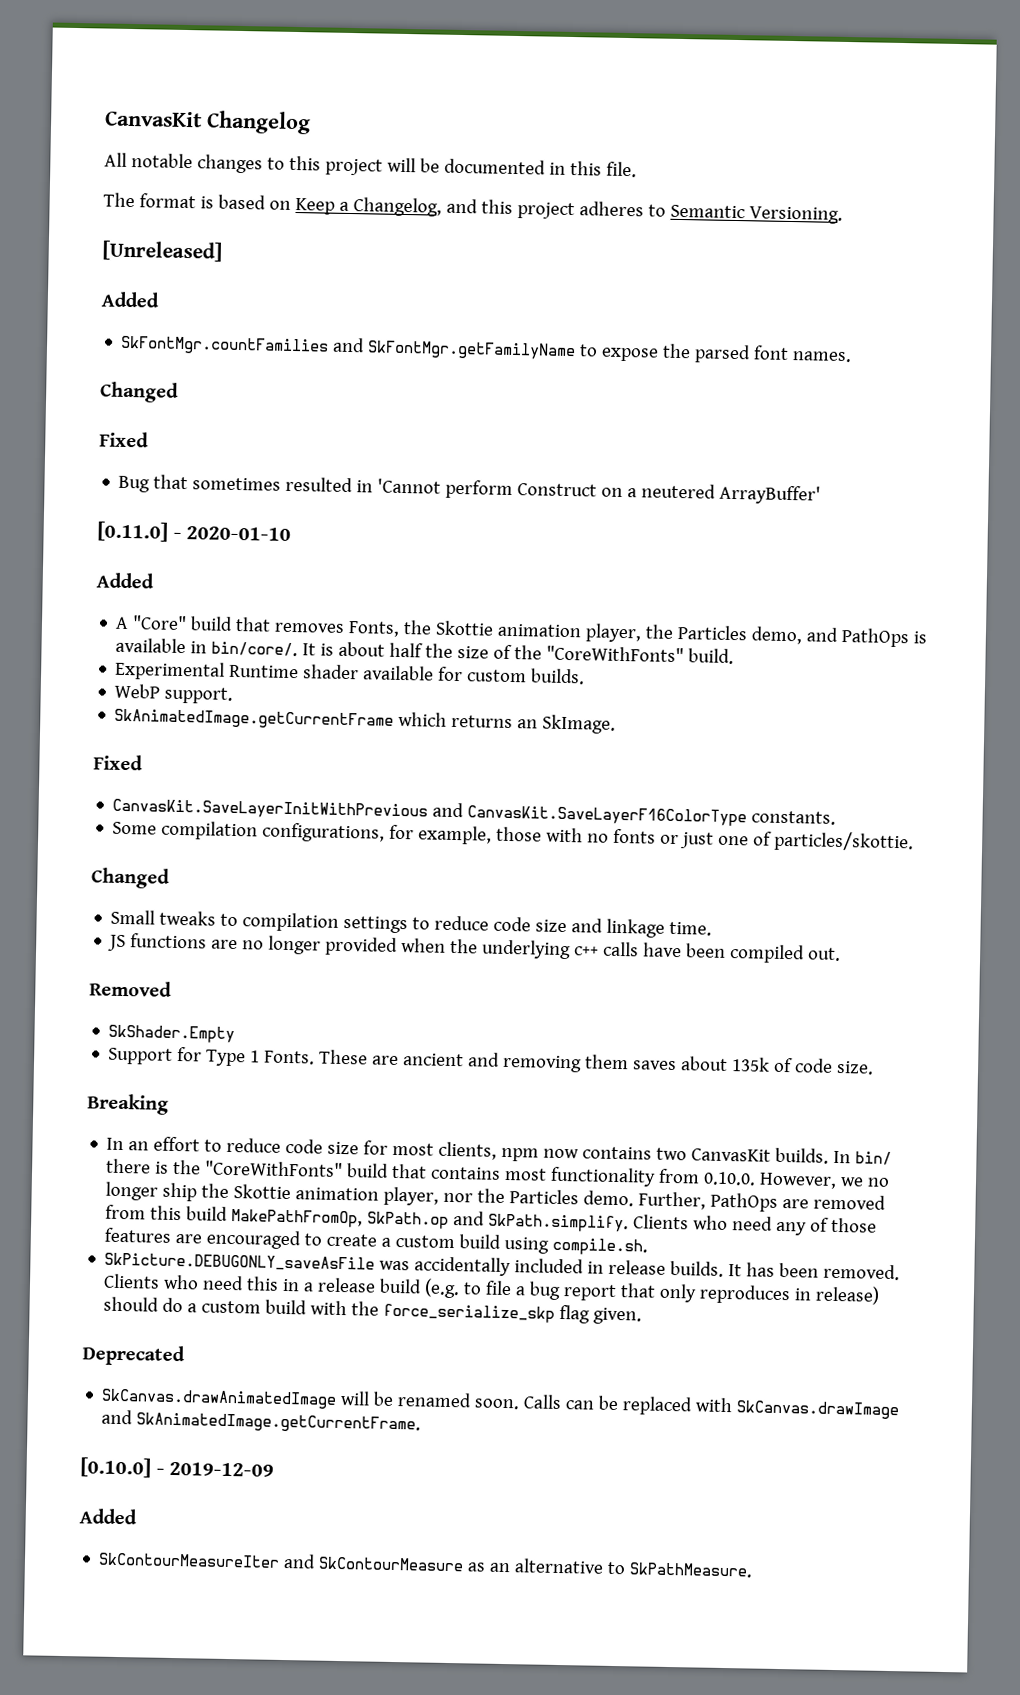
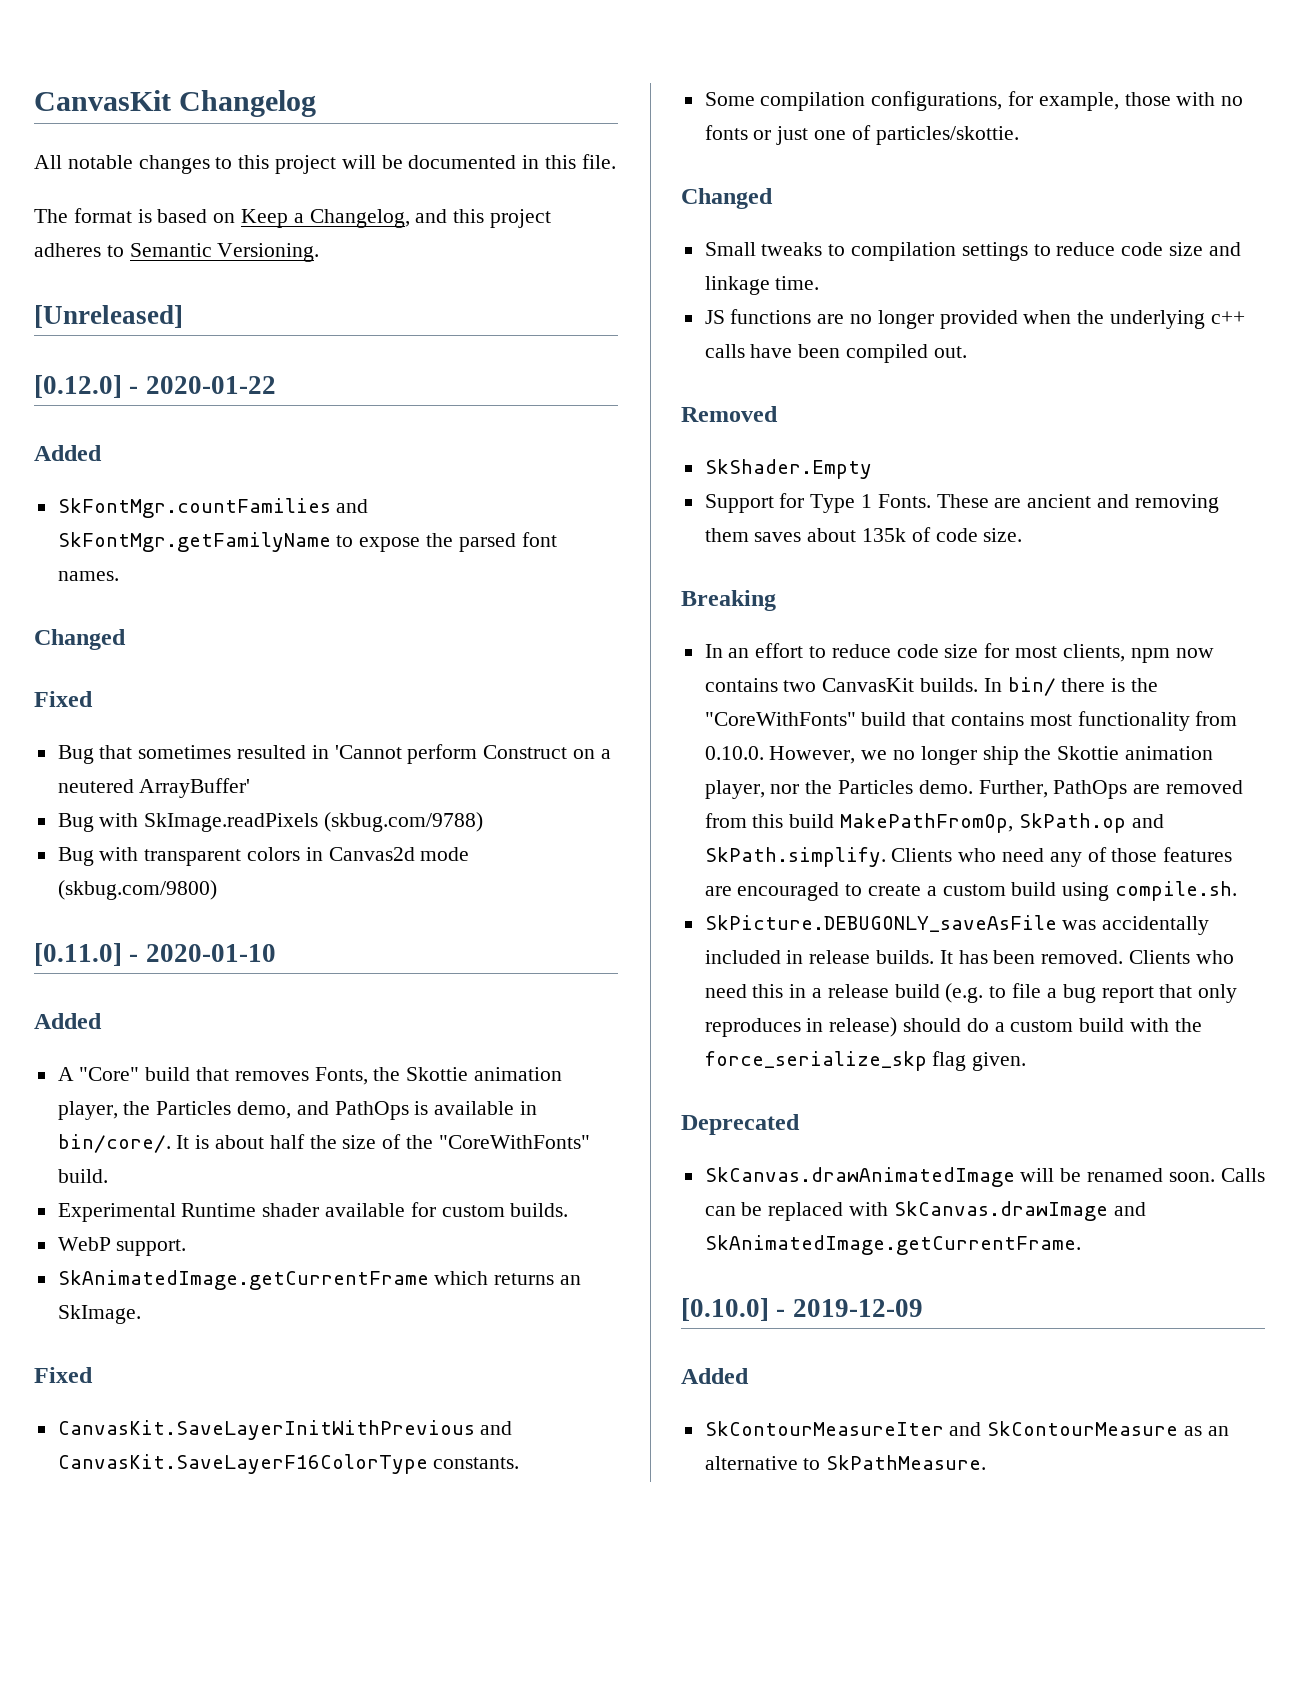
+ [0.12.0] - 2020-01-22
+ Bug with SkImage.readPixels (skbug.com/9788)
+ Bug with transparent colors in Canvas2d mode (skbug.com/9800)

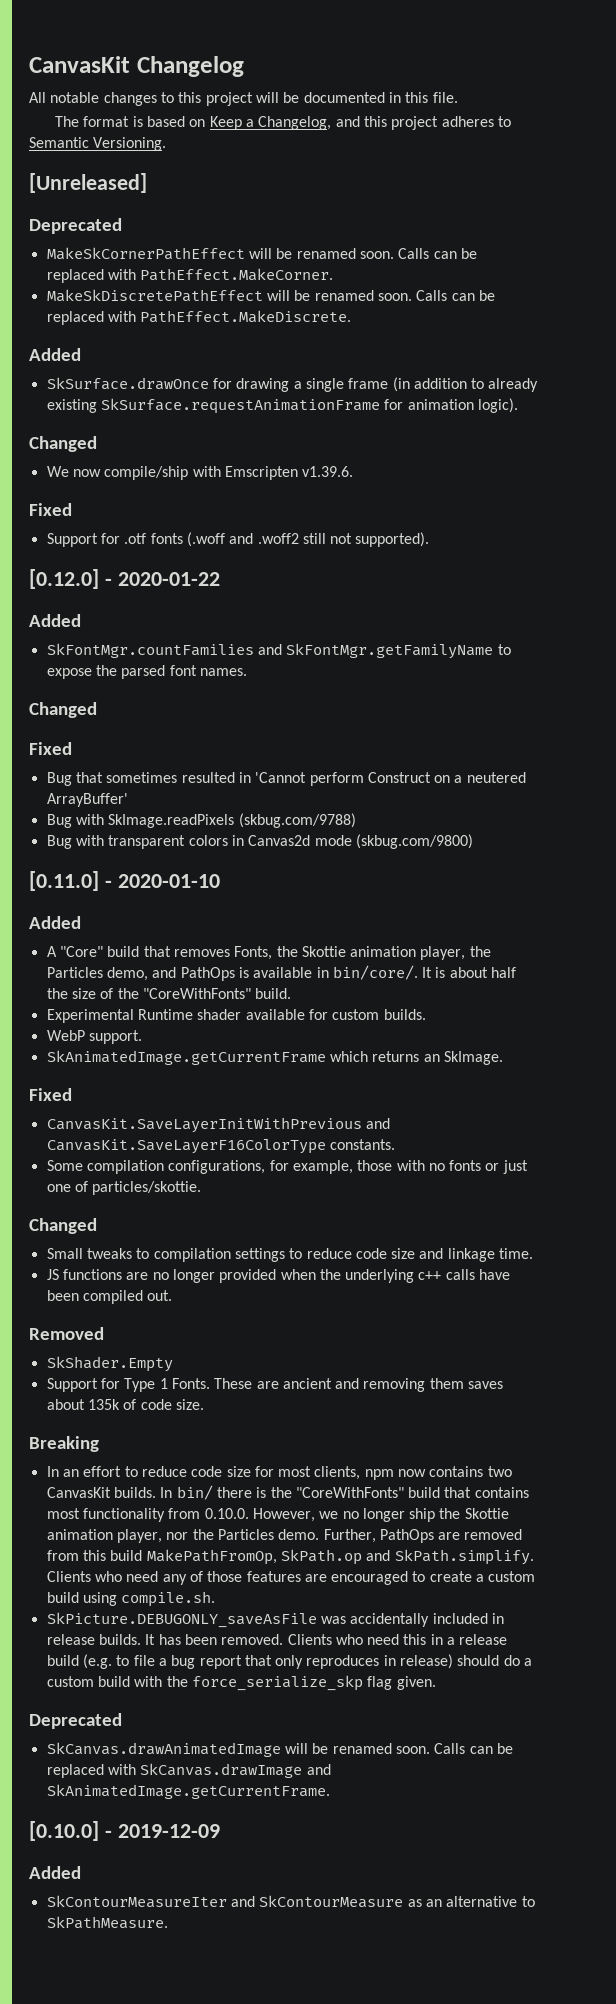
  [Unreleased]
+ Deprecated
+ MakeSkCornerPathEffect will be renamed soon. Calls can be replaced with PathEffect.MakeCorner.
+ MakeSkDiscretePathEffect will be renamed soon. Calls can be replaced with PathEffect.MakeDiscrete.
+ Added
+ SkSurface.drawOnce for drawing a single frame (in addition to already existing SkSurface.requestAnimationFrame for animation logic).
+ Changed
+ We now compile/ship with Emscripten v1.39.6.
+ Fixed
+ Support for .otf fonts (.woff and .woff2 still not supported).

